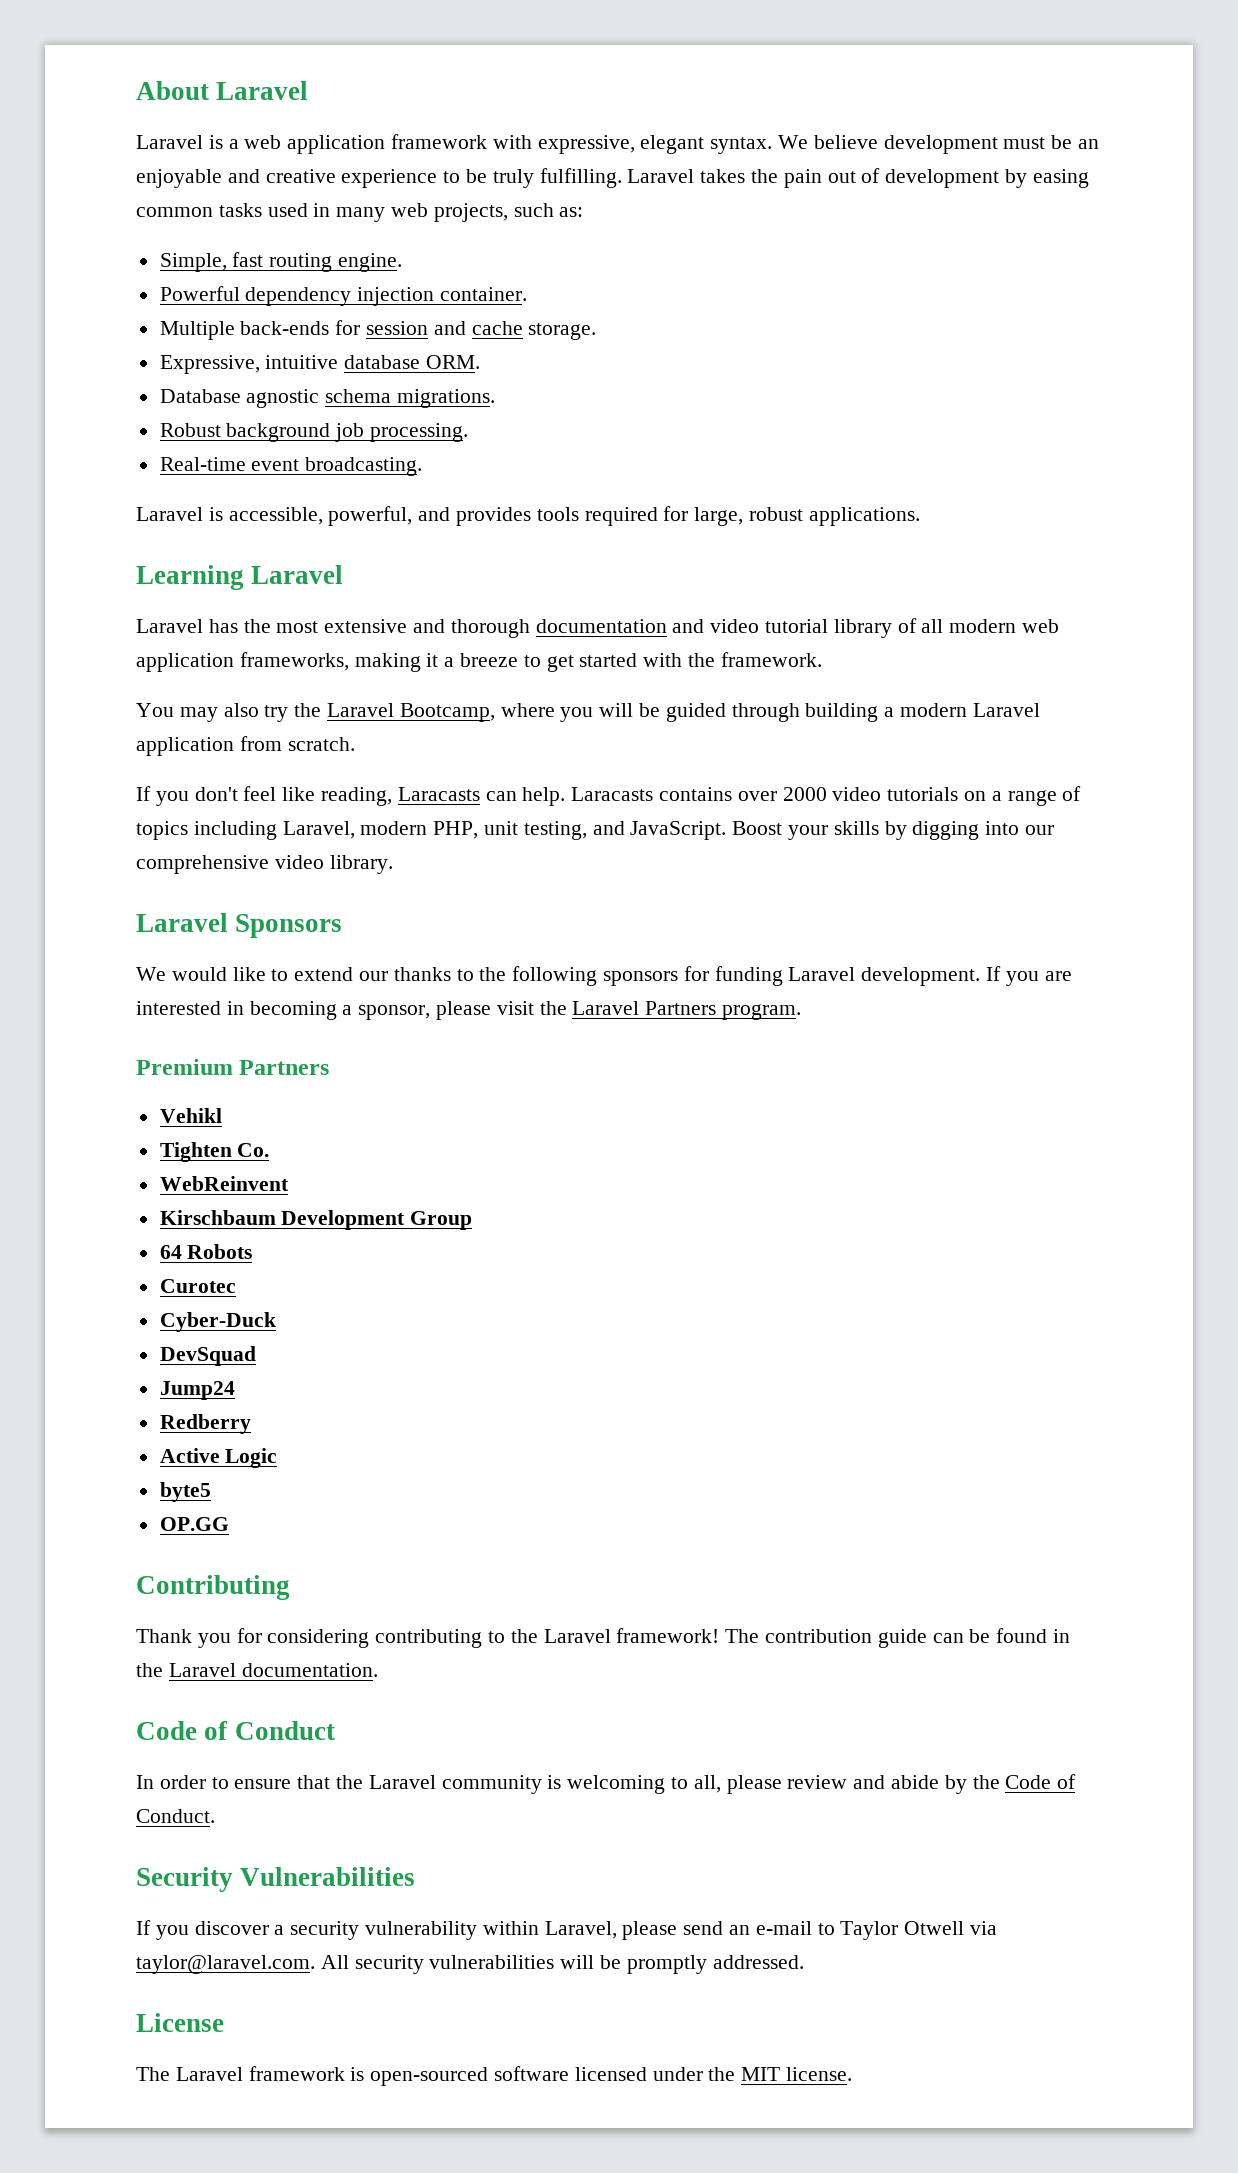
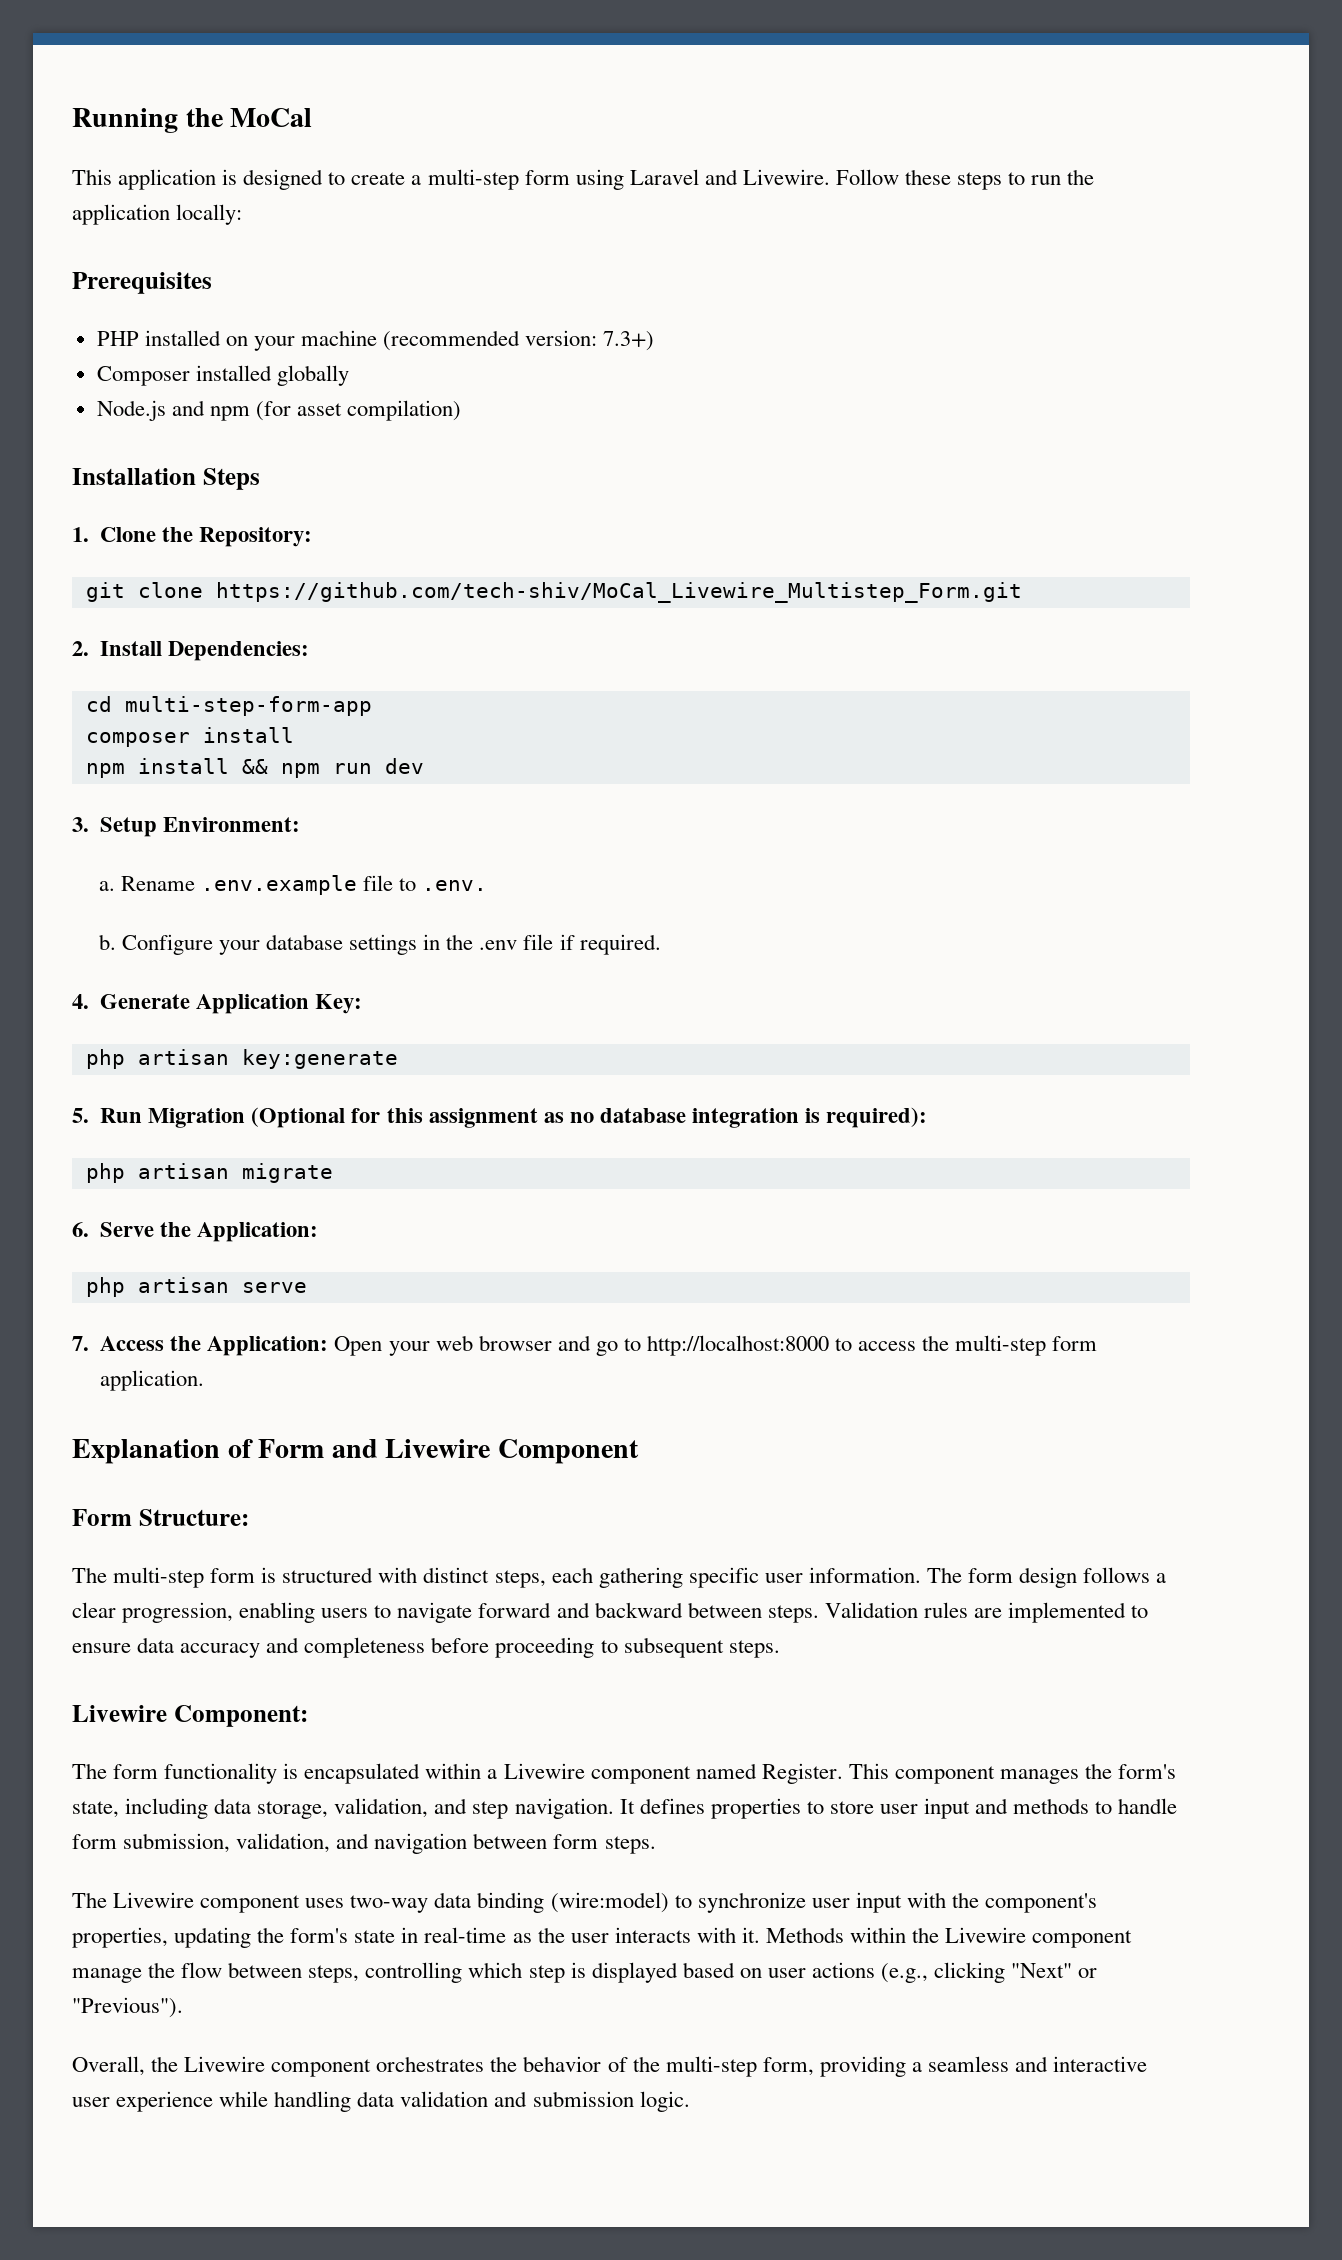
- About Laravel
- Laravel is a web application framework with expressive, elegant syntax. We believe development must be an enjoyable and creative experience to be truly fulfilling. Laravel takes the pain out of development by easing common tasks used in many web projects, such as:
- Simple, fast routing engine.
- Powerful dependency injection container.
- Multiple back-ends for session and cache storage.
- Expressive, intuitive database ORM.
- Database agnostic schema migrations.
- Robust background job processing.
- Real-time event broadcasting.
- Laravel is accessible, powerful, and provides tools required for large, robust applications.
- Learning Laravel
- Laravel has the most extensive and thorough documentation and video tutorial library of all modern web application frameworks, making it a breeze to get started with the framework.
- You may also try the Laravel Bootcamp, where you will be guided through building a modern Laravel application from scratch.
- If you don't feel like reading, Laracasts can help. Laracasts contains over 2000 video tutorials on a range of topics including Laravel, modern PHP, unit testing, and JavaScript. Boost your skills by digging into our comprehensive video library.
- Laravel Sponsors
- We would like to extend our thanks to the following sponsors for funding Laravel development. If you are interested in becoming a sponsor, please visit the Laravel Partners program.
- Premium Partners
- Vehikl
- Tighten Co.
- WebReinvent
- Kirschbaum Development Group
- 64 Robots
- Curotec
- Cyber-Duck
- DevSquad
- Jump24
- Redberry
- Active Logic
- byte5
- OP.GG
- Contributing
- Thank you for considering contributing to the Laravel framework! The contribution guide can be found in the Laravel documentation.
- Code of Conduct
- In order to ensure that the Laravel community is welcoming to all, please review and abide by the Code of Conduct.
- Security Vulnerabilities
- If you discover a security vulnerability within Laravel, please send an e-mail to Taylor Otwell via taylor@laravel.com. All security vulnerabilities will be promptly addressed.
- License
- The Laravel framework is open-sourced software licensed under the MIT license.
+ Running the MoCal
+ This application is designed to create a multi-step form using Laravel and Livewire. Follow these steps to run the application locally:
+ Prerequisites
+ PHP installed on your machine (recommended version: 7.3+)
+ Composer installed globally
+ Node.js and npm (for asset compilation)
+ Installation Steps
+ 1. Clone the Repository:
+ git clone https://github.com/tech-shiv/MoCal_Livewire_Multistep_Form.git
+ 2. Install Dependencies:
+ cd multi-step-form-app
+ composer install
+ npm install && npm run dev
+ 3. Setup Environment:
+ a. Rename .env.example file to .env.
+ b. Configure your database settings in the .env file if required.
+ 4. Generate Application Key:
+ php artisan key:generate
+ 5. Run Migration (Optional for this assignment as no database integration is required):
+ php artisan migrate
+ 6. Serve the Application:
+ php artisan serve
+ 7. Access the Application: Open your web browser and go to http://localhost:8000 to access the multi-step form application.
+ Explanation of Form and Livewire Component
+ Form Structure:
+ The multi-step form is structured with distinct steps, each gathering specific user information. The form design follows a clear progression, enabling users to navigate forward and backward between steps. Validation rules are implemented to ensure data accuracy and completeness before proceeding to subsequent steps.
+ Livewire Component:
+ The form functionality is encapsulated within a Livewire component named Register. This component manages the form's state, including data storage, validation, and step navigation. It defines properties to store user input and methods to handle form submission, validation, and navigation between form steps.
+ The Livewire component uses two-way data binding (wire:model) to synchronize user input with the component's properties, updating the form's state in real-time as the user interacts with it. Methods within the Livewire component manage the flow between steps, controlling which step is displayed based on user actions (e.g., clicking "Next" or "Previous").
+ Overall, the Livewire component orchestrates the behavior of the multi-step form, providing a seamless and interactive user experience while handling data validation and submission logic.

